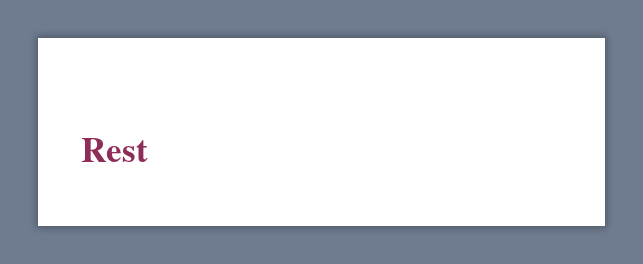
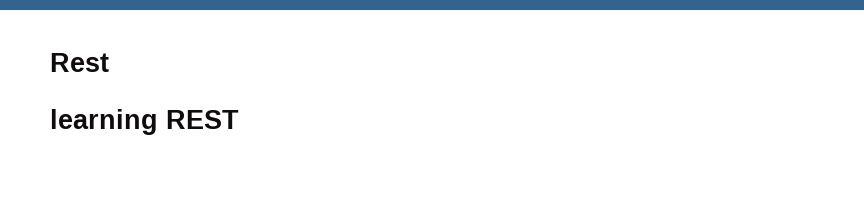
+ learning REST

